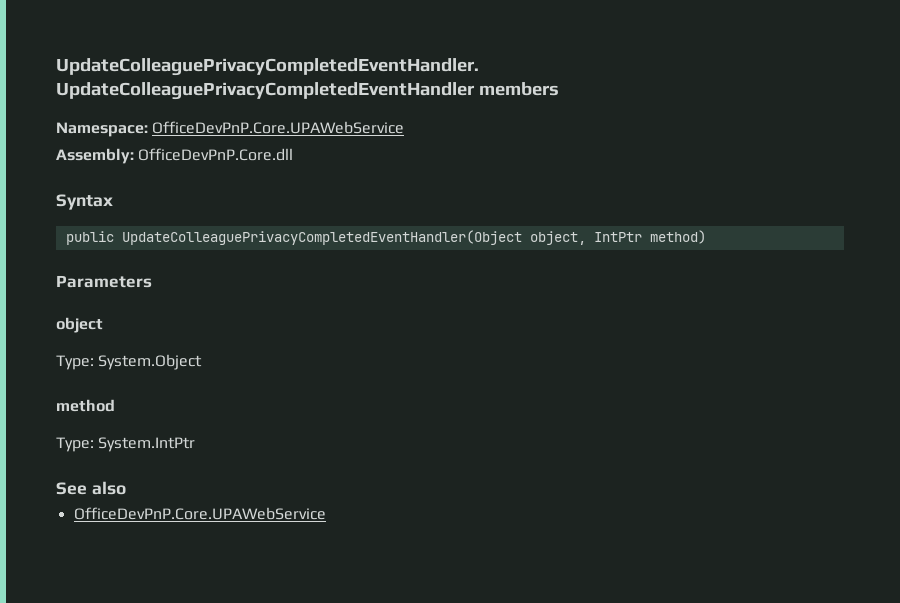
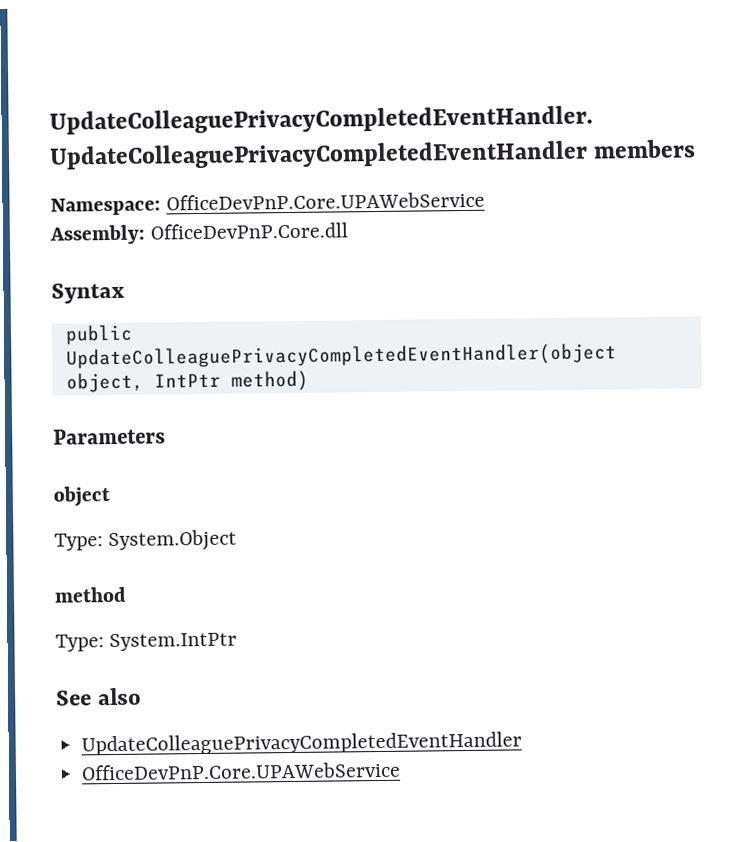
- public UpdateColleaguePrivacyCompletedEventHandler(Object object, IntPtr method)
+ public UpdateColleaguePrivacyCompletedEventHandler(object object, IntPtr method)
+ UpdateColleaguePrivacyCompletedEventHandler

